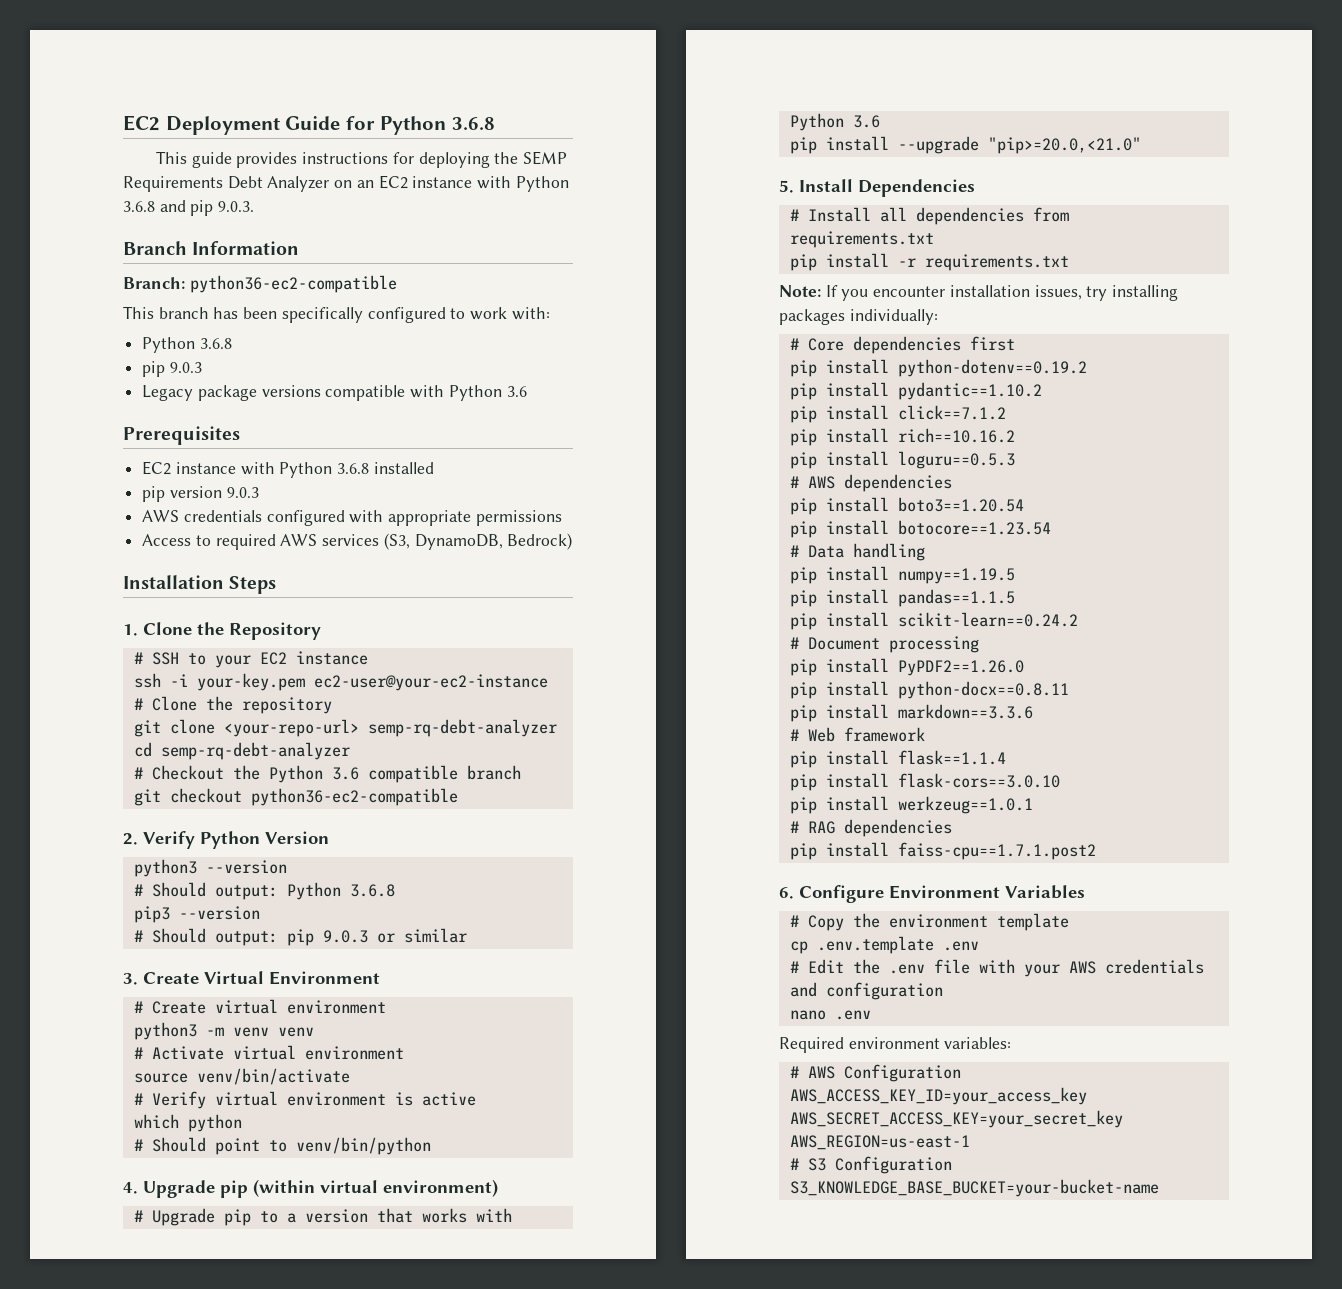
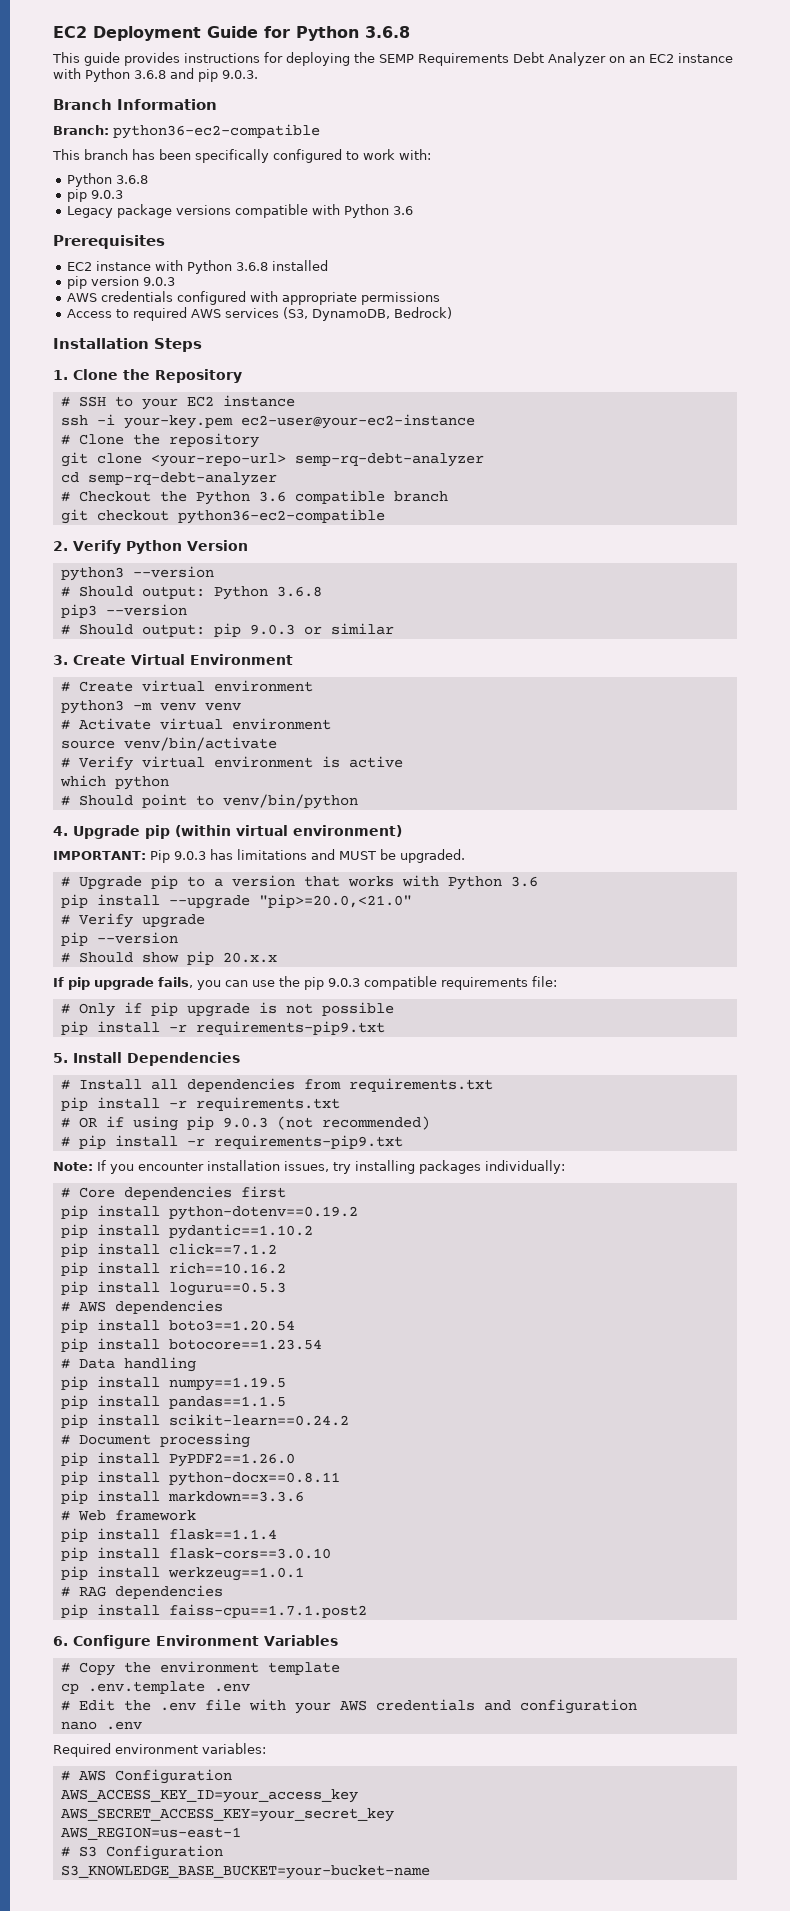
+ IMPORTANT: Pip 9.0.3 has limitations and MUST be upgraded.
+ # Verify upgrade
+ pip --version
+ # Should show pip 20.x.x
+ If pip upgrade fails, you can use the pip 9.0.3 compatible requirements file:
+ # Only if pip upgrade is not possible
+ pip install -r requirements-pip9.txt
+ # OR if using pip 9.0.3 (not recommended)
+ # pip install -r requirements-pip9.txt

